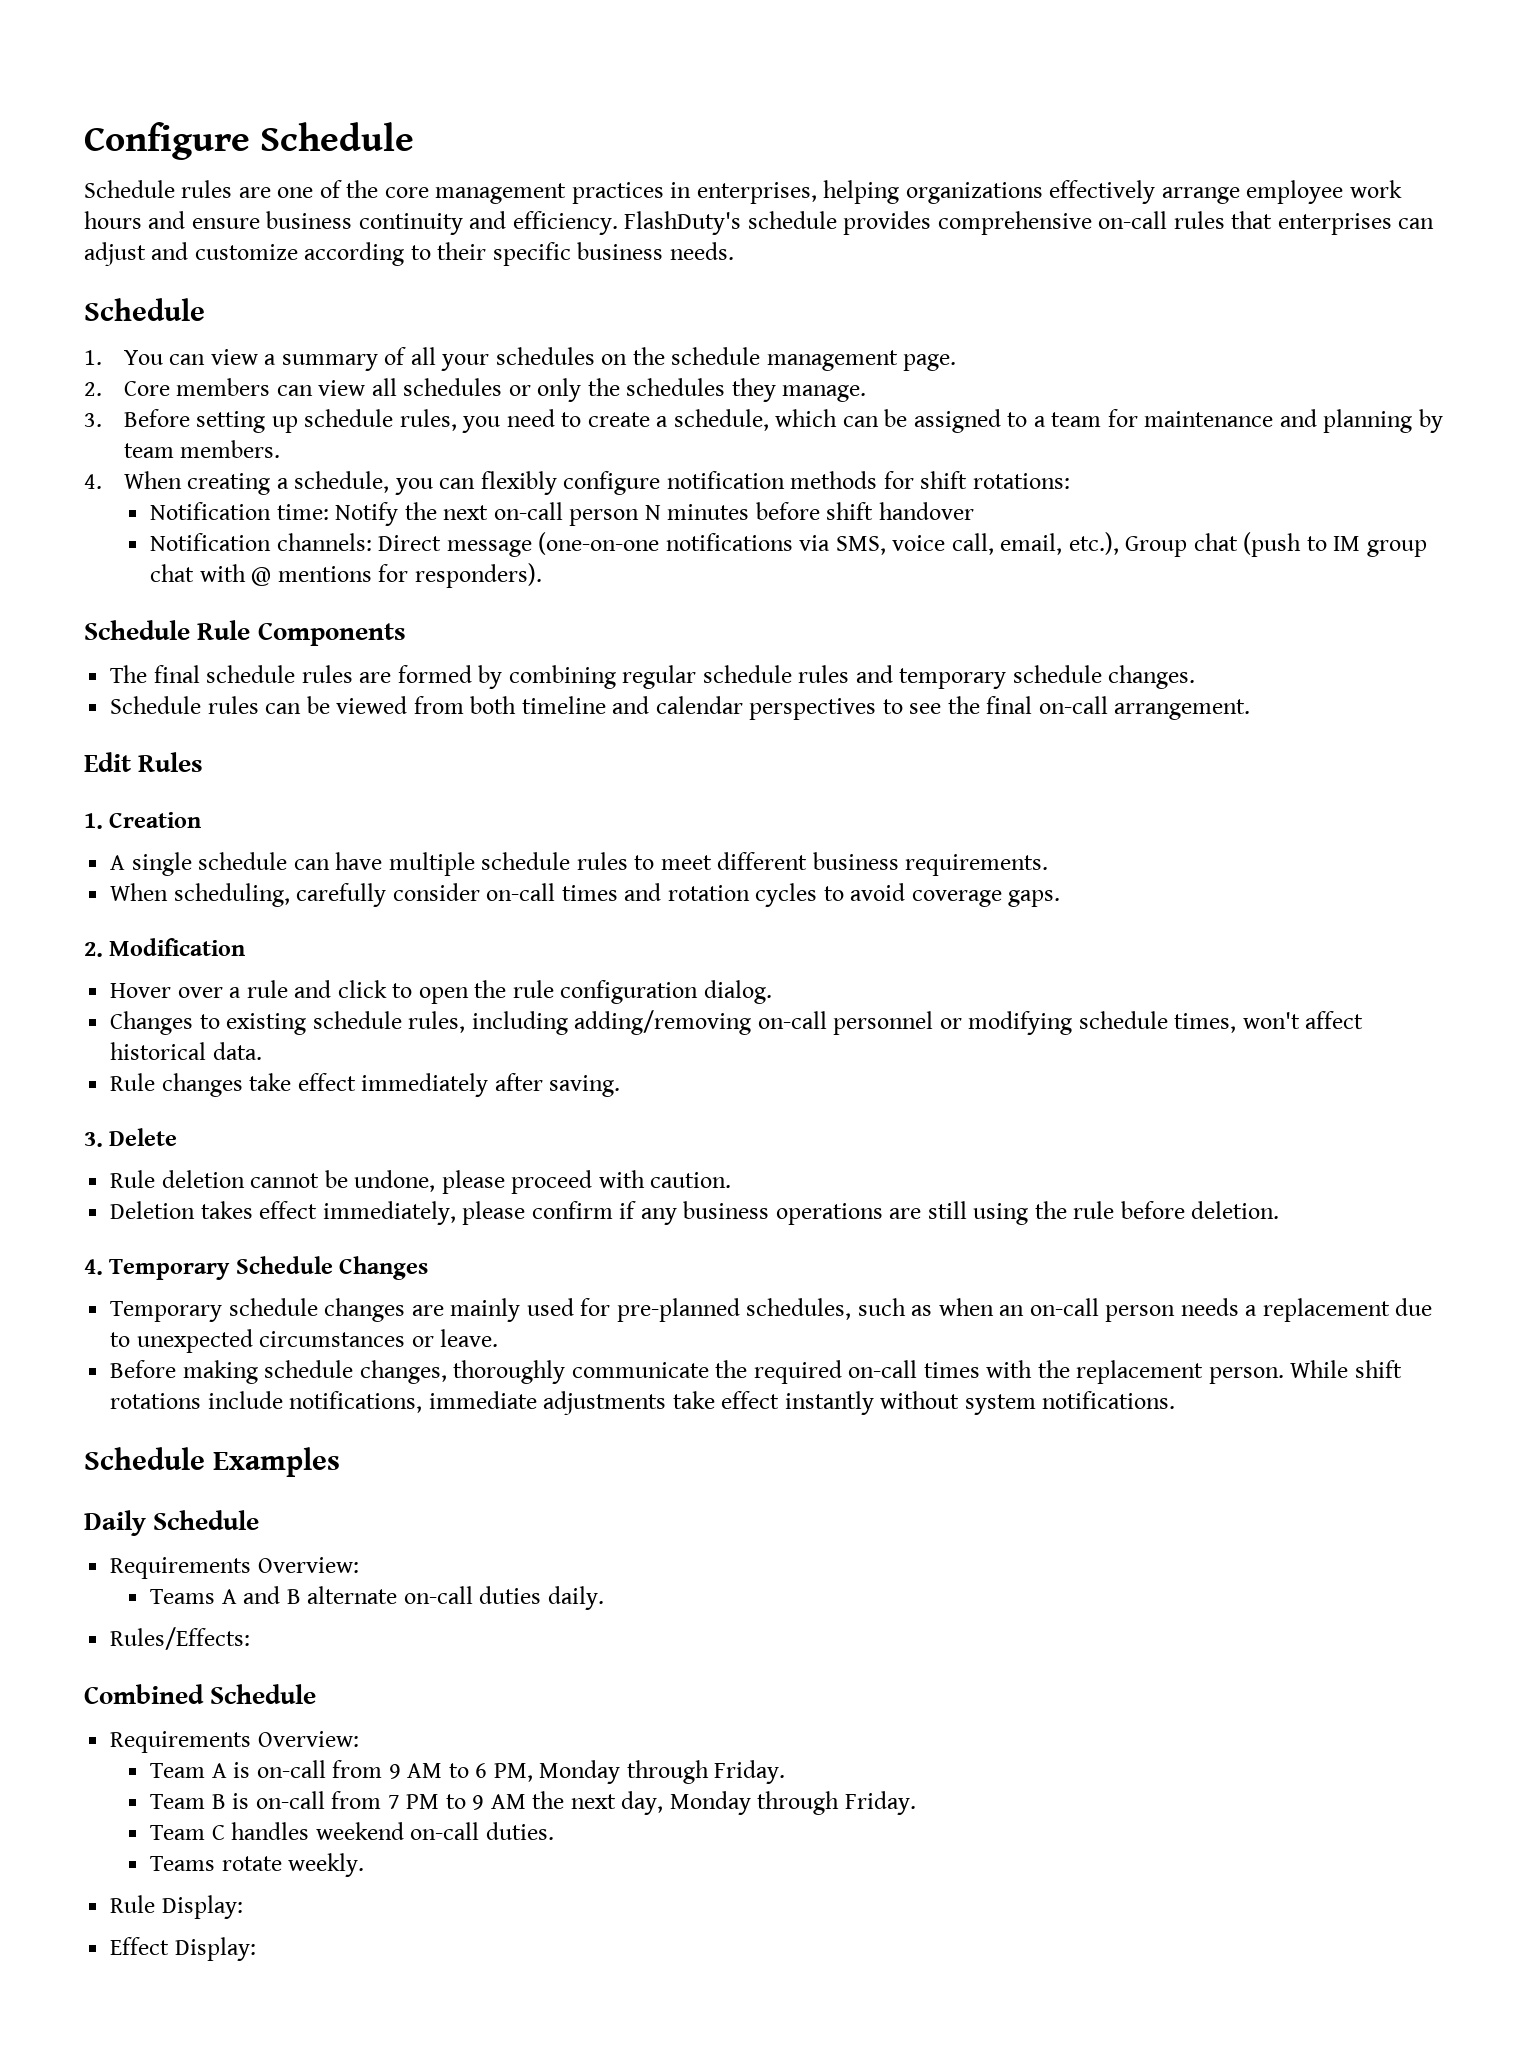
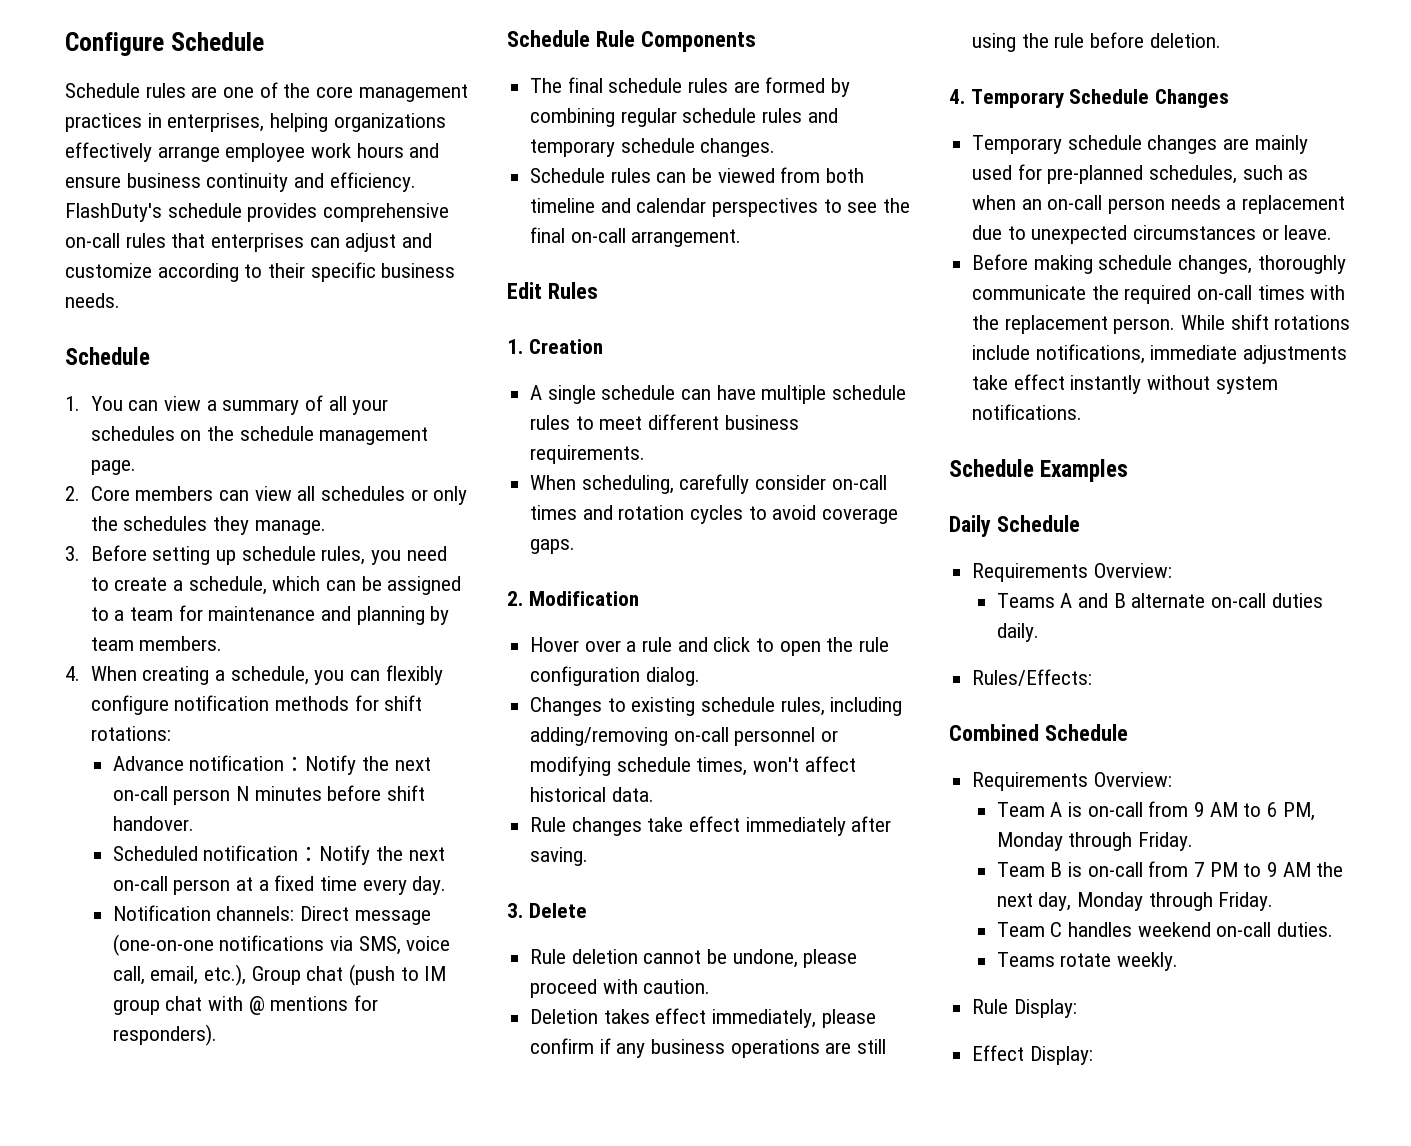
- Notification time: Notify the next on-call person N minutes before shift handover
+ Advance notification：Notify the next on-call person N minutes before shift handover.
+ Scheduled notification：Notify the next on-call person at a fixed time every day.

